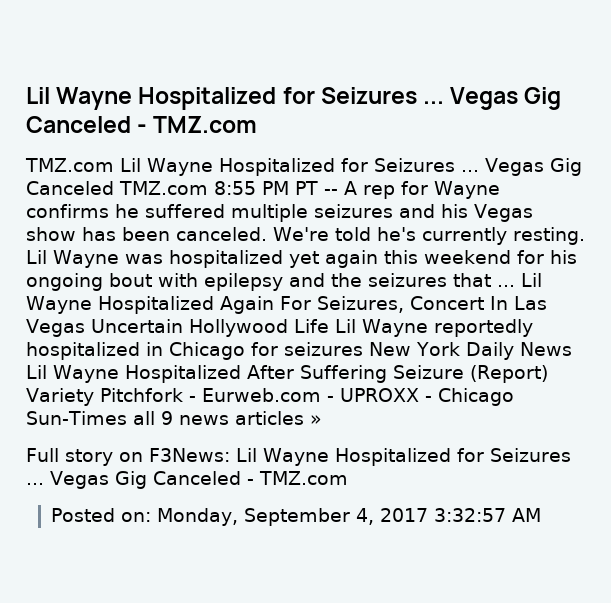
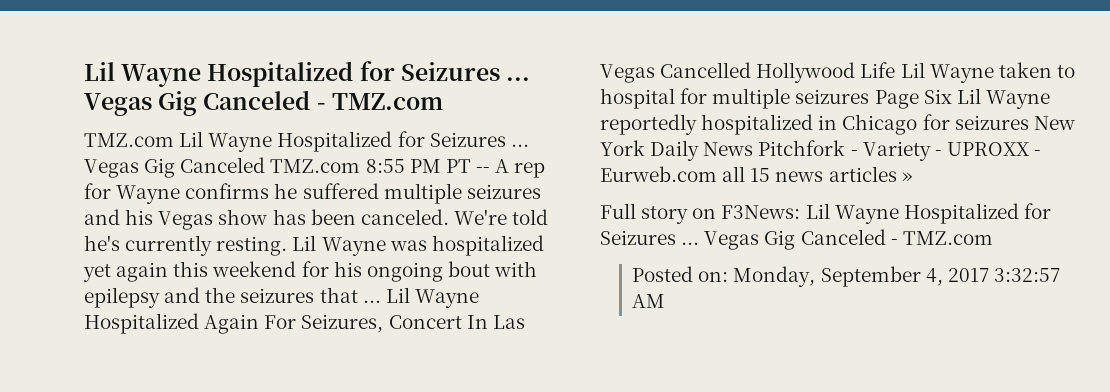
- Lil Wayne Hospitalized Again For Seizures, Concert In Las Vegas Uncertain Hollywood Life Lil Wayne reportedly hospitalized in Chicago for seizures New York Daily News Lil Wayne Hospitalized After Suffering Seizure (Report) Variety Pitchfork - Eurweb.com - UPROXX - Chicago Sun-Times all 9 news articles »
+ Lil Wayne Hospitalized Again For Seizures, Concert In Las Vegas Cancelled Hollywood Life Lil Wayne taken to hospital for multiple seizures Page Six Lil Wayne reportedly hospitalized in Chicago for seizures New York Daily News Pitchfork - Variety - UPROXX - Eurweb.com all 15 news articles »

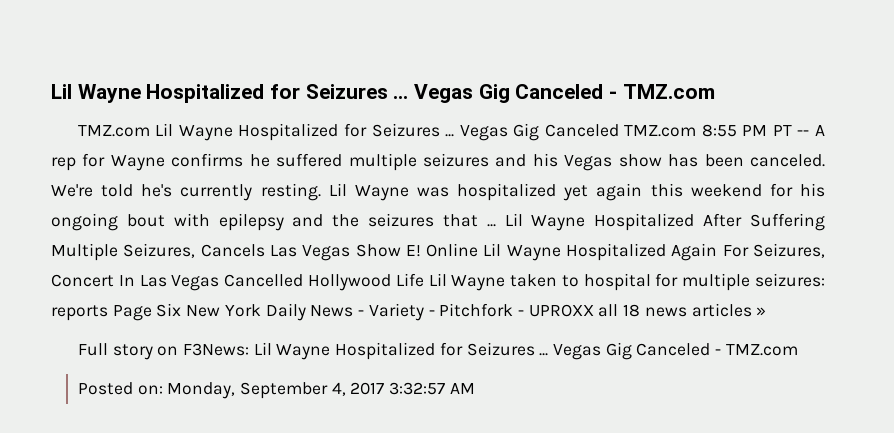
- Lil Wayne Hospitalized Again For Seizures, Concert In Las Vegas Cancelled Hollywood Life Lil Wayne taken to hospital for multiple seizures Page Six Lil Wayne reportedly hospitalized in Chicago for seizures New York Daily News Pitchfork - Variety - UPROXX - Eurweb.com all 15 news articles »
+ Lil Wayne Hospitalized After Suffering Multiple Seizures, Cancels Las Vegas Show E! Online Lil Wayne Hospitalized Again For Seizures, Concert In Las Vegas Cancelled Hollywood Life Lil Wayne taken to hospital for multiple seizures: reports Page Six New York Daily News - Variety - Pitchfork - UPROXX all 18 news articles »

